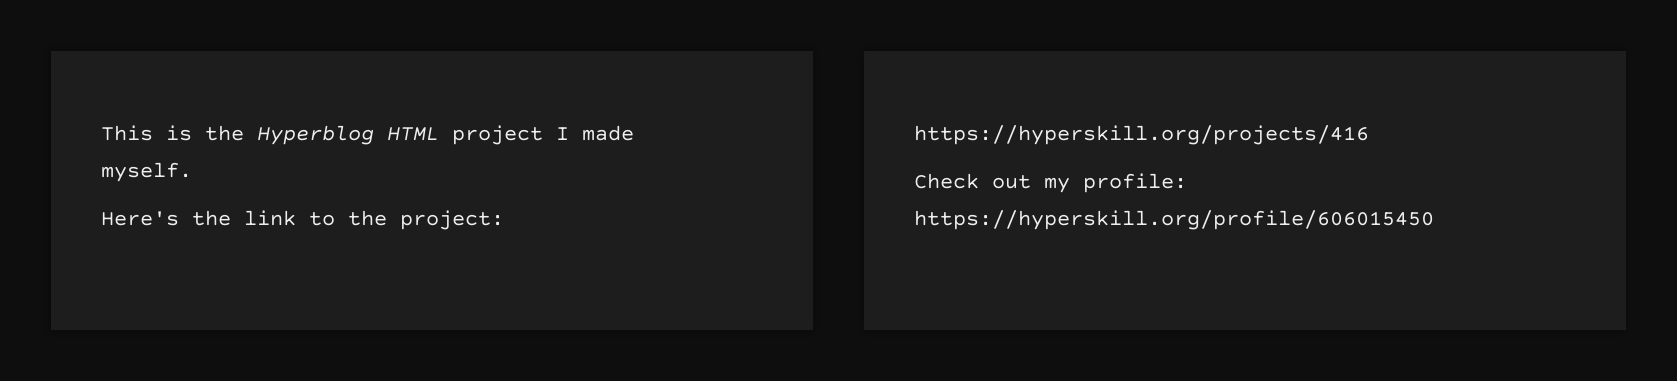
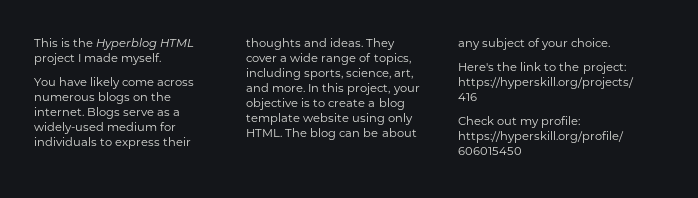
+ You have likely come across numerous blogs on the internet. Blogs serve as a widely-used medium for individuals to express their thoughts and ideas. They cover a wide range of topics, including sports, science, art, and more. In this project, your objective is to create a blog template website using only HTML. The blog can be about any subject of your choice.

